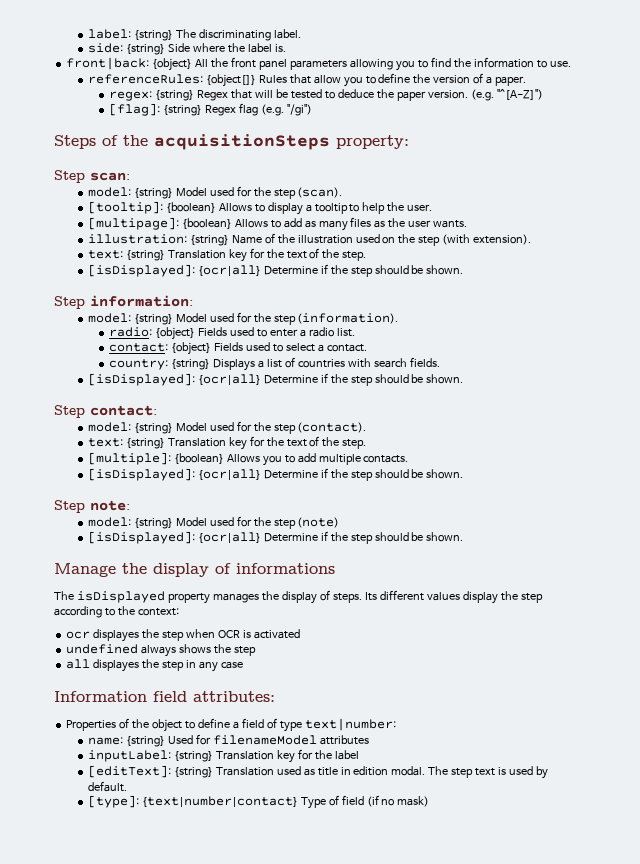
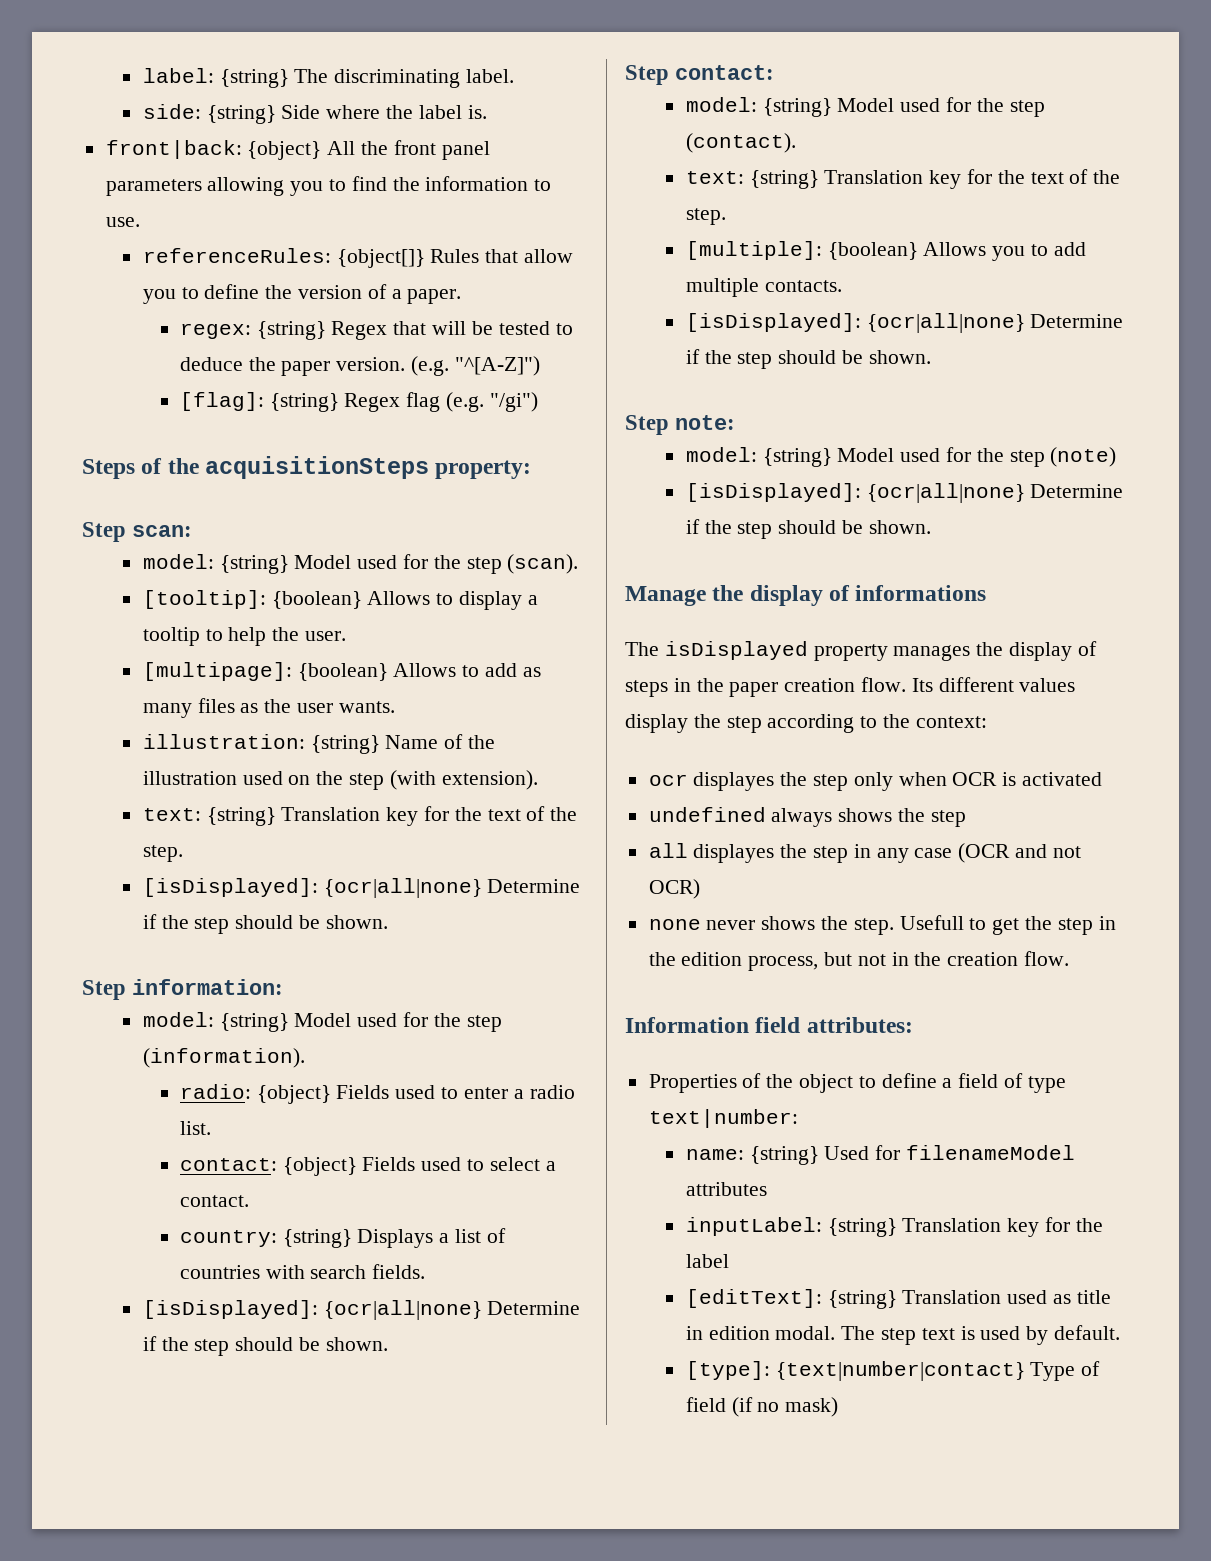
  illustration: {string} Name of the illustration used on the step (with extension).
  text: {string} Translation key for the text of the step.
- [isDisplayed]: {ocr|all} Determine if the step should be shown.
+ [isDisplayed]: {ocr|all|none} Determine if the step should be shown.
  country: {string} Displays a list of countries with search fields.
- [isDisplayed]: {ocr|all} Determine if the step should be shown.
+ [isDisplayed]: {ocr|all|none} Determine if the step should be shown.
  [multiple]: {boolean} Allows you to add multiple contacts.
- [isDisplayed]: {ocr|all} Determine if the step should be shown.
+ [isDisplayed]: {ocr|all|none} Determine if the step should be shown.
  model: {string} Model used for the step (note)
- [isDisplayed]: {ocr|all} Determine if the step should be shown.
+ [isDisplayed]: {ocr|all|none} Determine if the step should be shown.
- The isDisplayed property manages the display of steps.
+ The isDisplayed property manages the display of steps in the paper creation flow.
- ocr displayes the step when OCR is activated
+ ocr displayes the step only when OCR is activated
- all displayes the step in any case
+ all displayes the step in any case (OCR and not OCR)
+ none never shows the step. Usefull to get the step in the edition process, but not in the creation flow.

